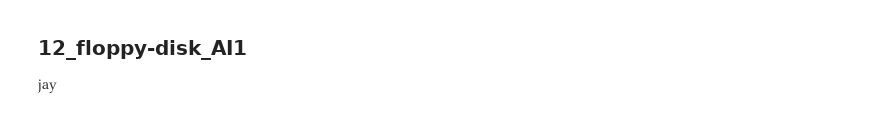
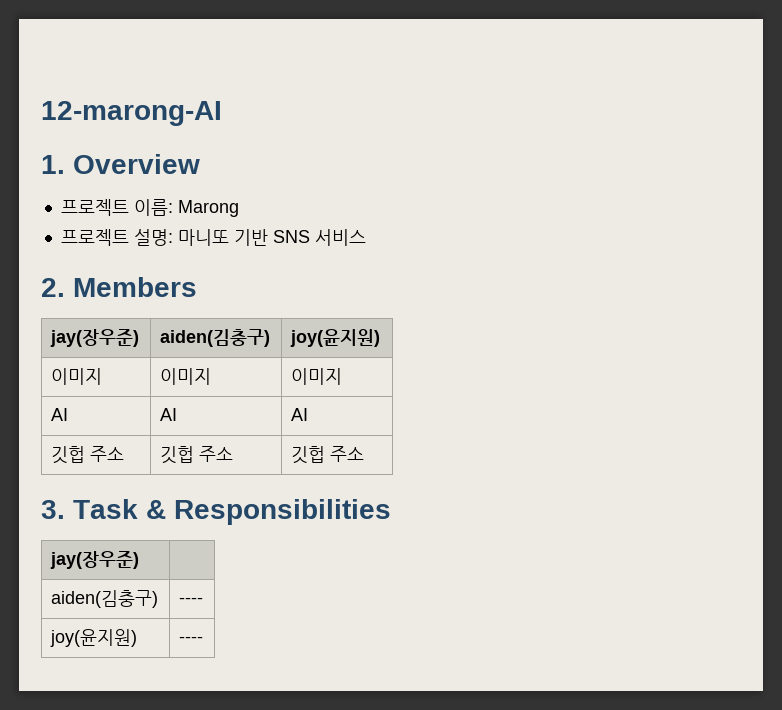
- 12_floppy-disk_AI1
- jay
+ 12-marong-AI
+ 1. Overview
+ 프로젝트 이름: Marong
+ 프로젝트 설명: 마니또 기반 SNS 서비스
+ 2. Members
+ jay(장우준) | aiden(김충구) | joy(윤지원)
+ 이미지 | 이미지 | 이미지
+ AI | AI | AI
+ 깃헙 주소 | 깃헙 주소 | 깃헙 주소
+ 3. Task & Responsibilities
+ jay(장우준) |
+ aiden(김충구) | ----
+ joy(윤지원) | ----

